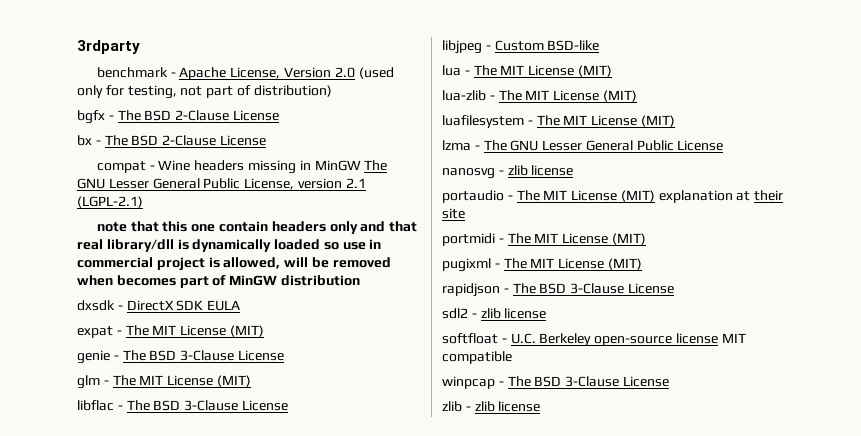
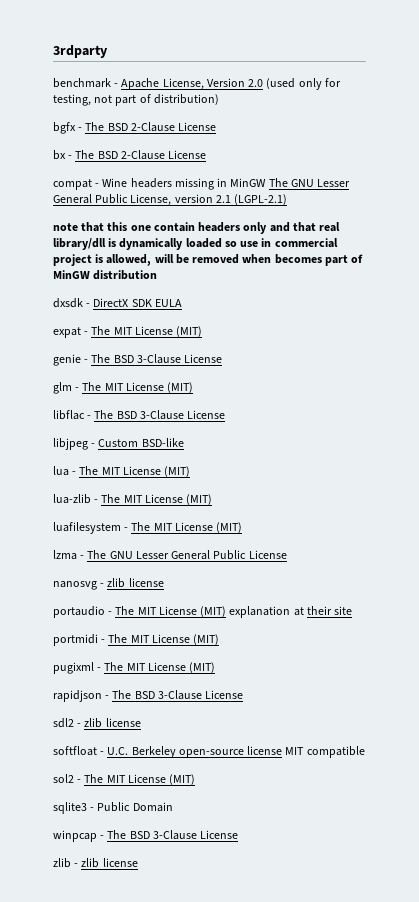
+ sol2 - The MIT License (MIT)
+ sqlite3 - Public Domain

